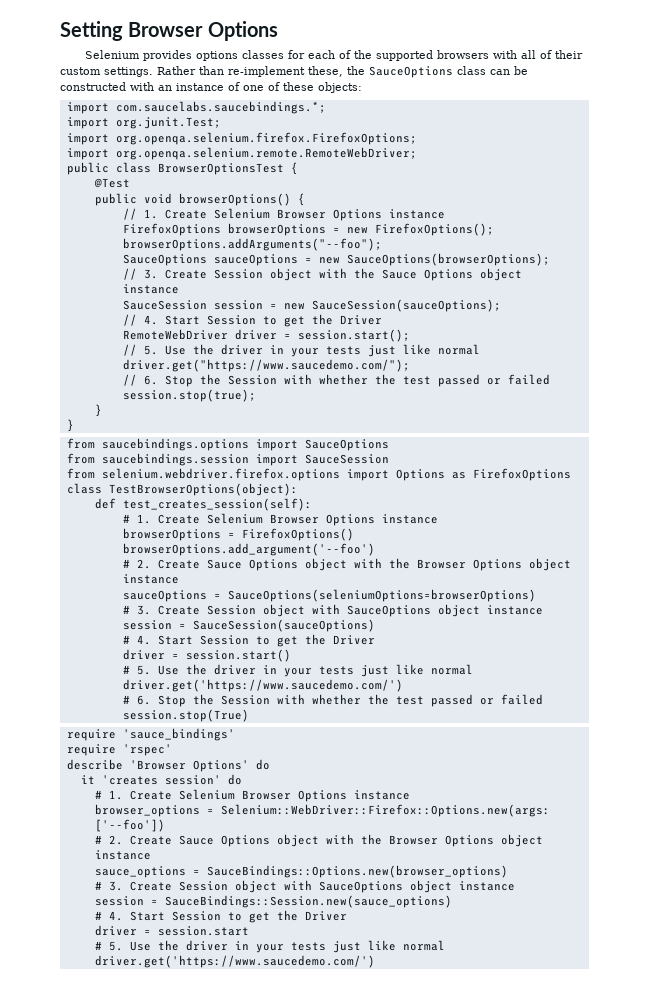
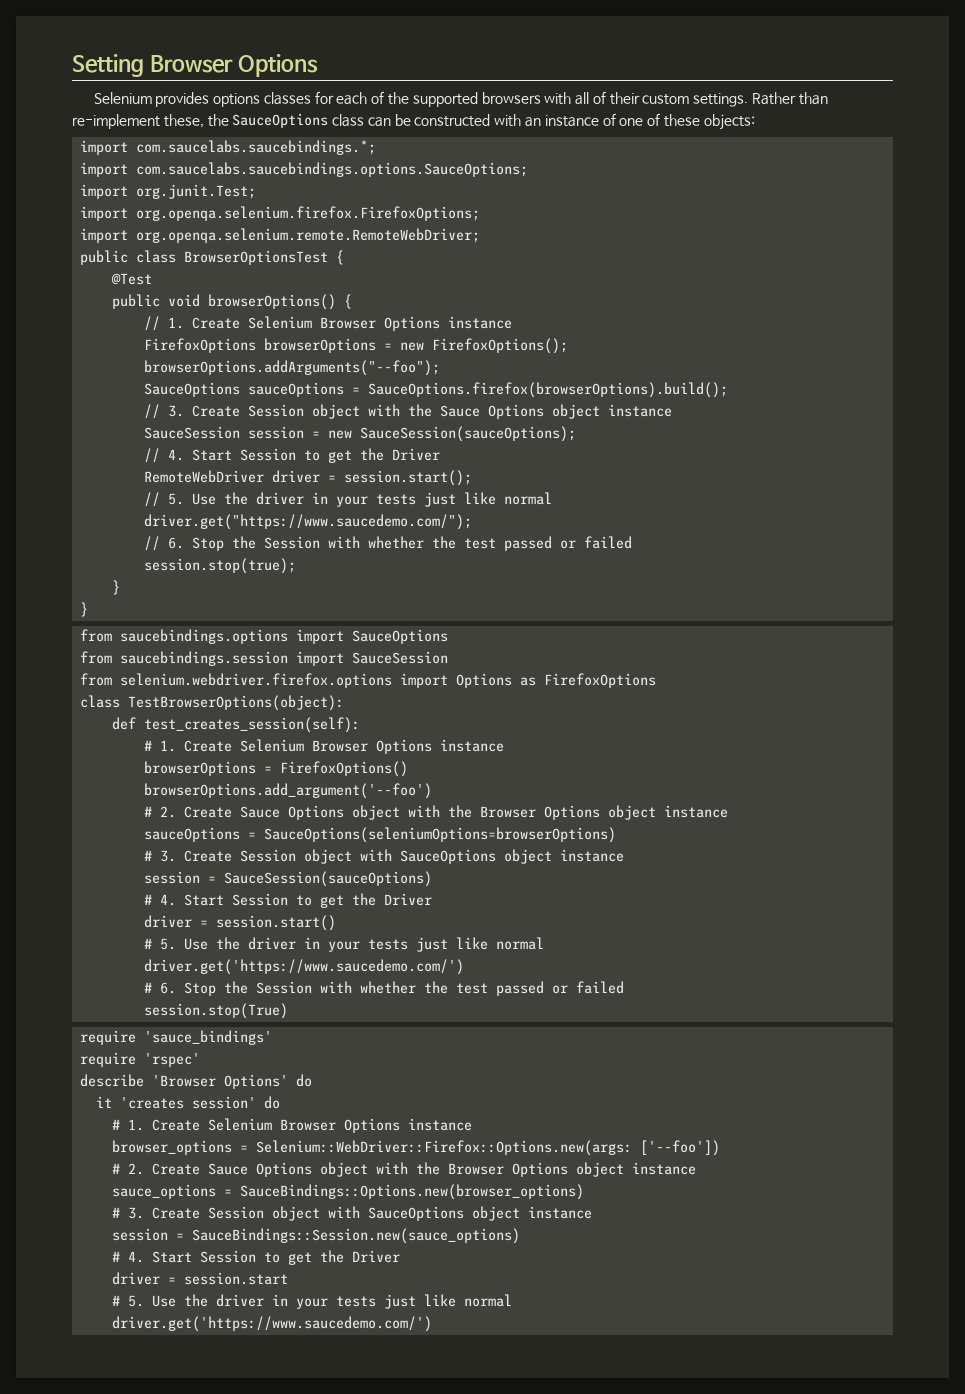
+ import com.saucelabs.saucebindings.options.SauceOptions;
- SauceOptions sauceOptions = new SauceOptions(browserOptions);
+ SauceOptions sauceOptions = SauceOptions.firefox(browserOptions).build();

